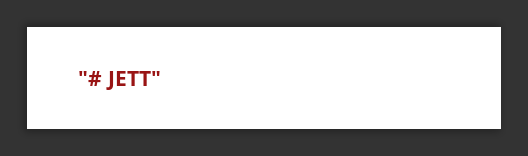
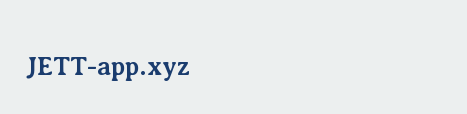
- "# JETT"
+ JETT-app.xyz

